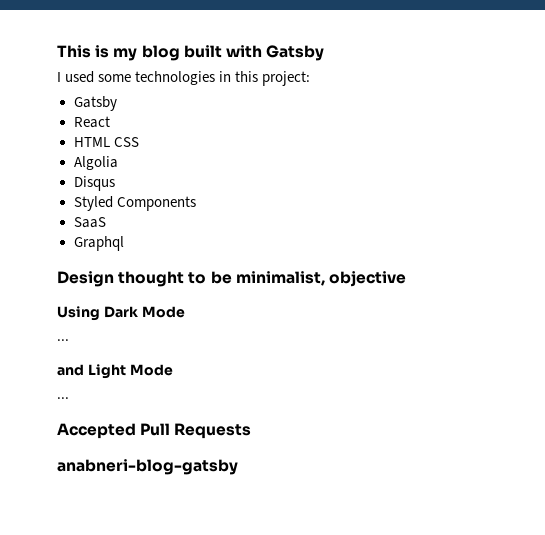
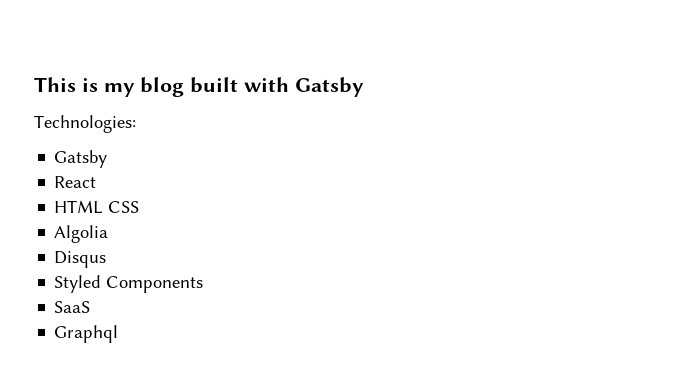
- I used some technologies in this project:
+ Technologies:
- Design thought to be minimalist, objective
- Using Dark Mode
- ...
- and Light Mode
- ...
- Accepted Pull Requests
- anabneri-blog-gatsby

